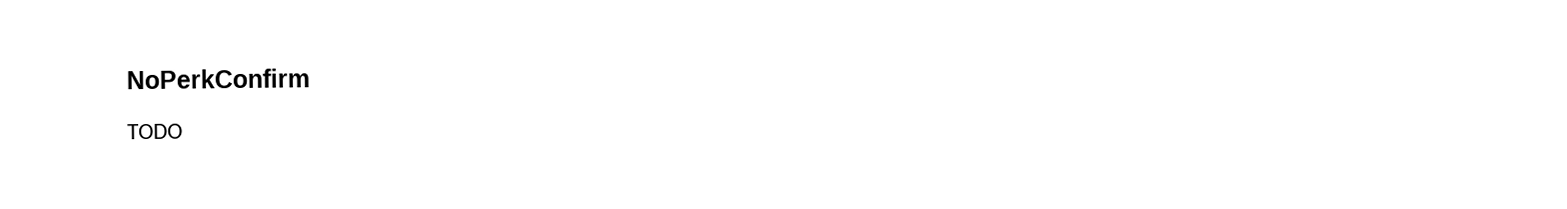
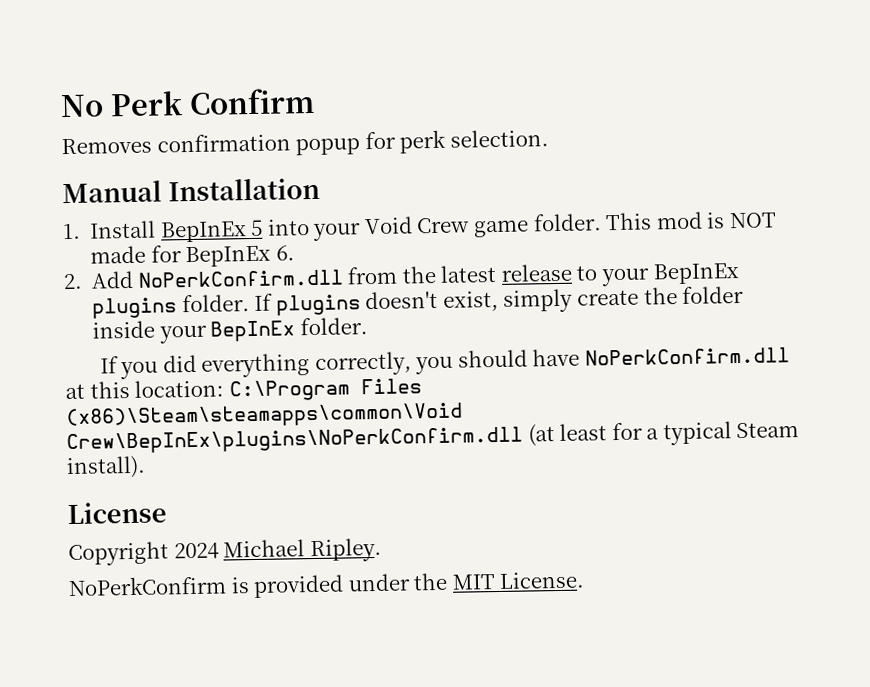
- NoPerkConfirm
- TODO
+ No Perk Confirm
+ Removes confirmation popup for perk selection.
+ Manual Installation
+ 1. Install BepInEx 5 into your Void Crew game folder. This mod is NOT made for BepInEx 6.
+ 2. Add NoPerkConfirm.dll from the latest release to your BepInEx plugins folder. If plugins doesn't exist, simply create the folder inside your BepInEx folder.
+ If you did everything correctly, you should have NoPerkConfirm.dll at this location: C:\Program Files (x86)\Steam\steamapps\common\Void Crew\BepInEx\plugins\NoPerkConfirm.dll (at least for a typical Steam install).
+ License
+ Copyright 2024 Michael Ripley.
+ NoPerkConfirm is provided under the MIT License.

